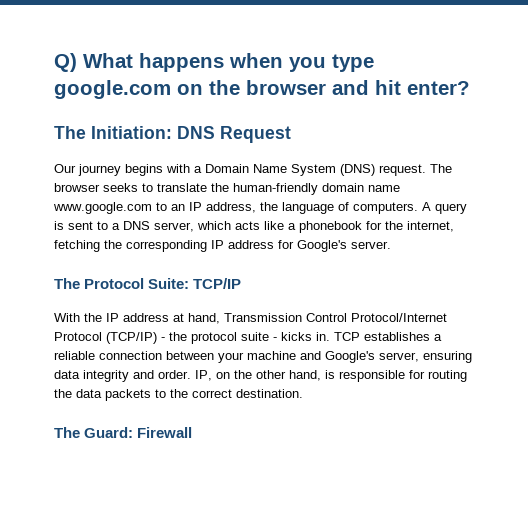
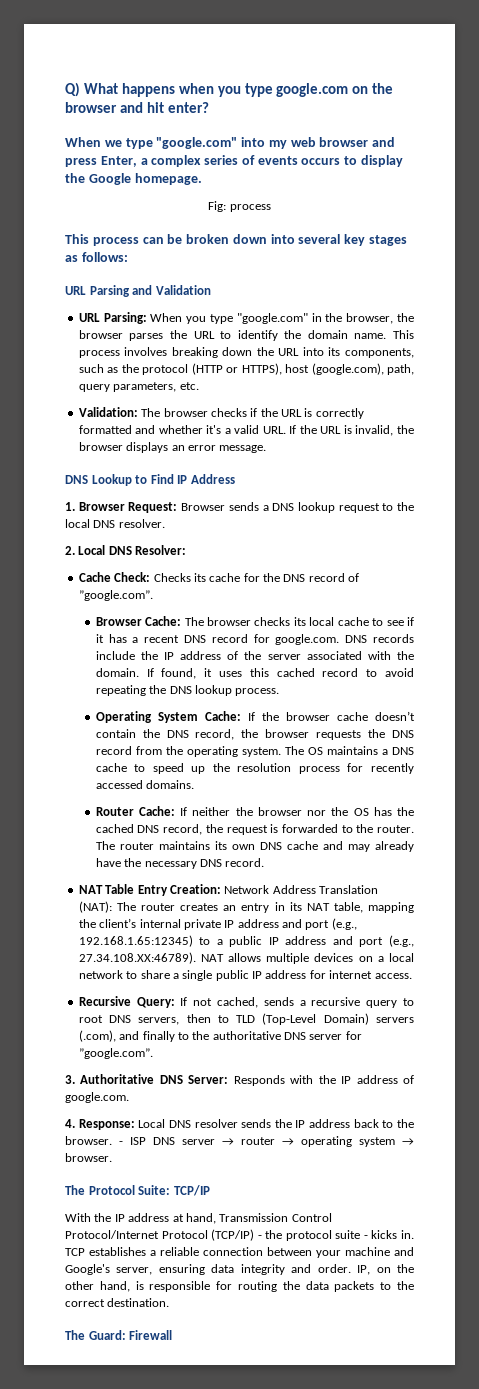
- The Initiation: DNS Request
- Our journey begins with a Domain Name System (DNS) request. The browser seeks to translate the human-friendly domain name www.google.com to an IP address, the language of computers. A query is sent to a DNS server, which acts like a phonebook for the internet, fetching the corresponding IP address for Google's server.
+ When we type "google.com" into my web browser and press Enter, a complex series of events occurs to display the Google homepage.
+ Fig: process
+ This process can be broken down into several key stages as follows:
+ URL Parsing and Validation
+ URL Parsing: When you type "google.com" in the browser, the browser parses the URL to identify the domain name. This process involves breaking down the URL into its components, such as the protocol (HTTP or HTTPS), host (google.com), path, query parameters, etc.
+ Validation: The browser checks if the URL is correctly formatted and whether it's a valid URL. If the URL is invalid, the browser displays an error message.
+ DNS Lookup to Find IP Address
+ 1. Browser Request: Browser sends a DNS lookup request to the local DNS resolver.
+ 2. Local DNS Resolver:
+ Cache Check: Checks its cache for the DNS record of ”google.com”.
+ Browser Cache: The browser checks its local cache to see if it has a recent DNS record for google.com. DNS records include the IP address of the server associated with the domain. If found, it uses this cached record to avoid repeating the DNS lookup process.
+ Operating System Cache: If the browser cache doesn’t contain the DNS record, the browser requests the DNS record from the operating system. The OS maintains a DNS cache to speed up the resolution process for recently accessed domains.
+ Router Cache: If neither the browser nor the OS has the cached DNS record, the request is forwarded to the router. The router maintains its own DNS cache and may already have the necessary DNS record.
+ NAT Table Entry Creation: Network Address Translation (NAT): The router creates an entry in its NAT table, mapping the client’s internal private IP address and port (e.g., 192.168.1.65:12345) to a public IP address and port (e.g., 27.34.108.XX:46789). NAT allows multiple devices on a local network to share a single public IP address for internet access.
+ Recursive Query: If not cached, sends a recursive query to root DNS servers, then to TLD (Top-Level Domain) servers (.com), and finally to the authoritative DNS server for ”google.com”.
+ 3. Authoritative DNS Server: Responds with the IP address of google.com.
+ 4. Response: Local DNS resolver sends the IP address back to the browser. - ISP DNS server → router → operating system → browser.

